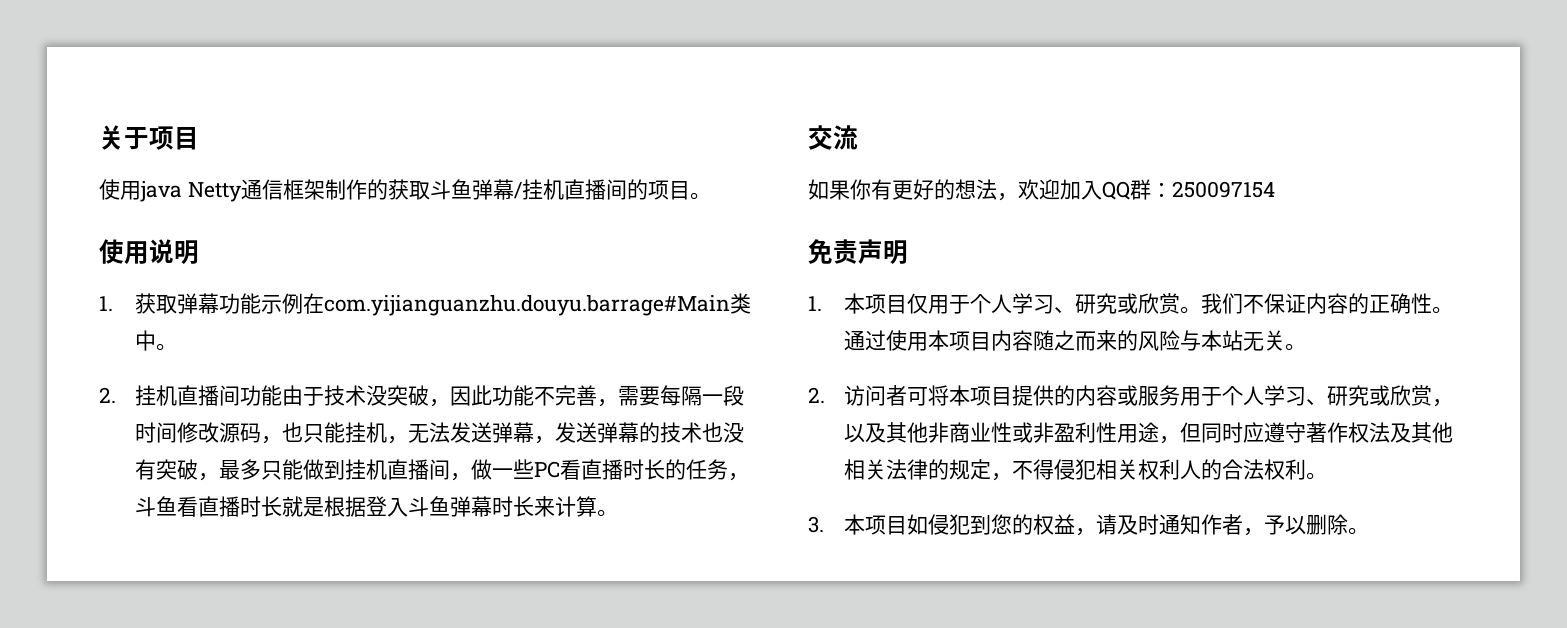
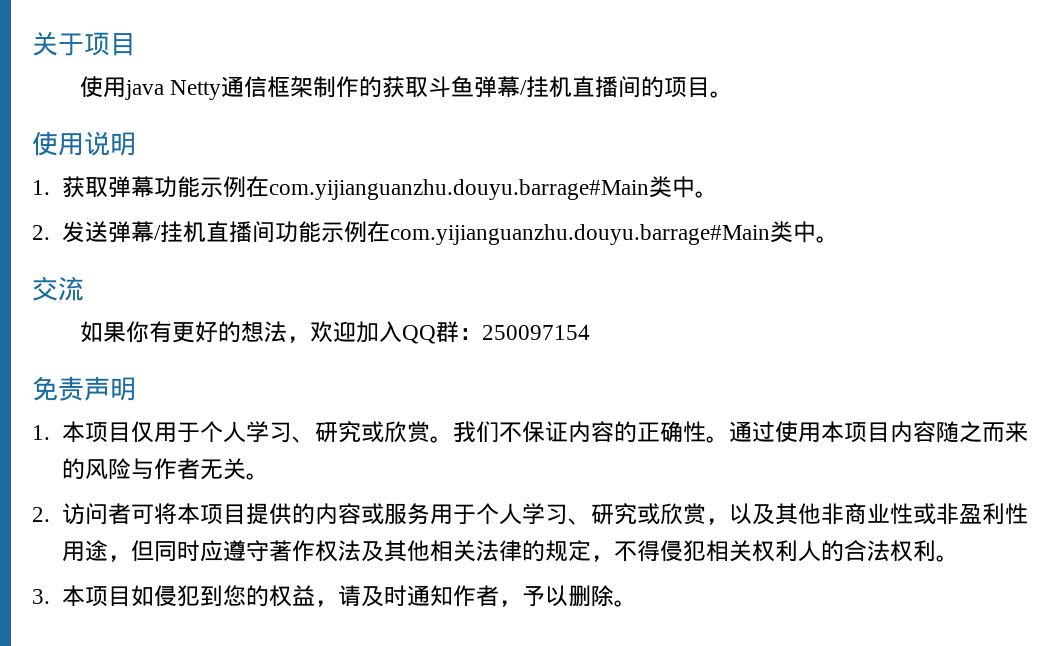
- 2.挂机直播间功能由于技术没突破，因此功能不完善，需要每隔一段时间修改源码，也只能挂机，无法发送弹幕，发送弹幕的技术也没有突破，最多只能做到挂机直播间，做一些PC看直播时长的任务，斗鱼看直播时长就是根据登入斗鱼弹幕时长来计算。
+ 2.发送弹幕/挂机直播间功能示例在com.yijianguanzhu.douyu.barrage#Main类中。
- 通过使用本项目内容随之而来的风险与本站无关。
+ 通过使用本项目内容随之而来的风险与作者无关。

